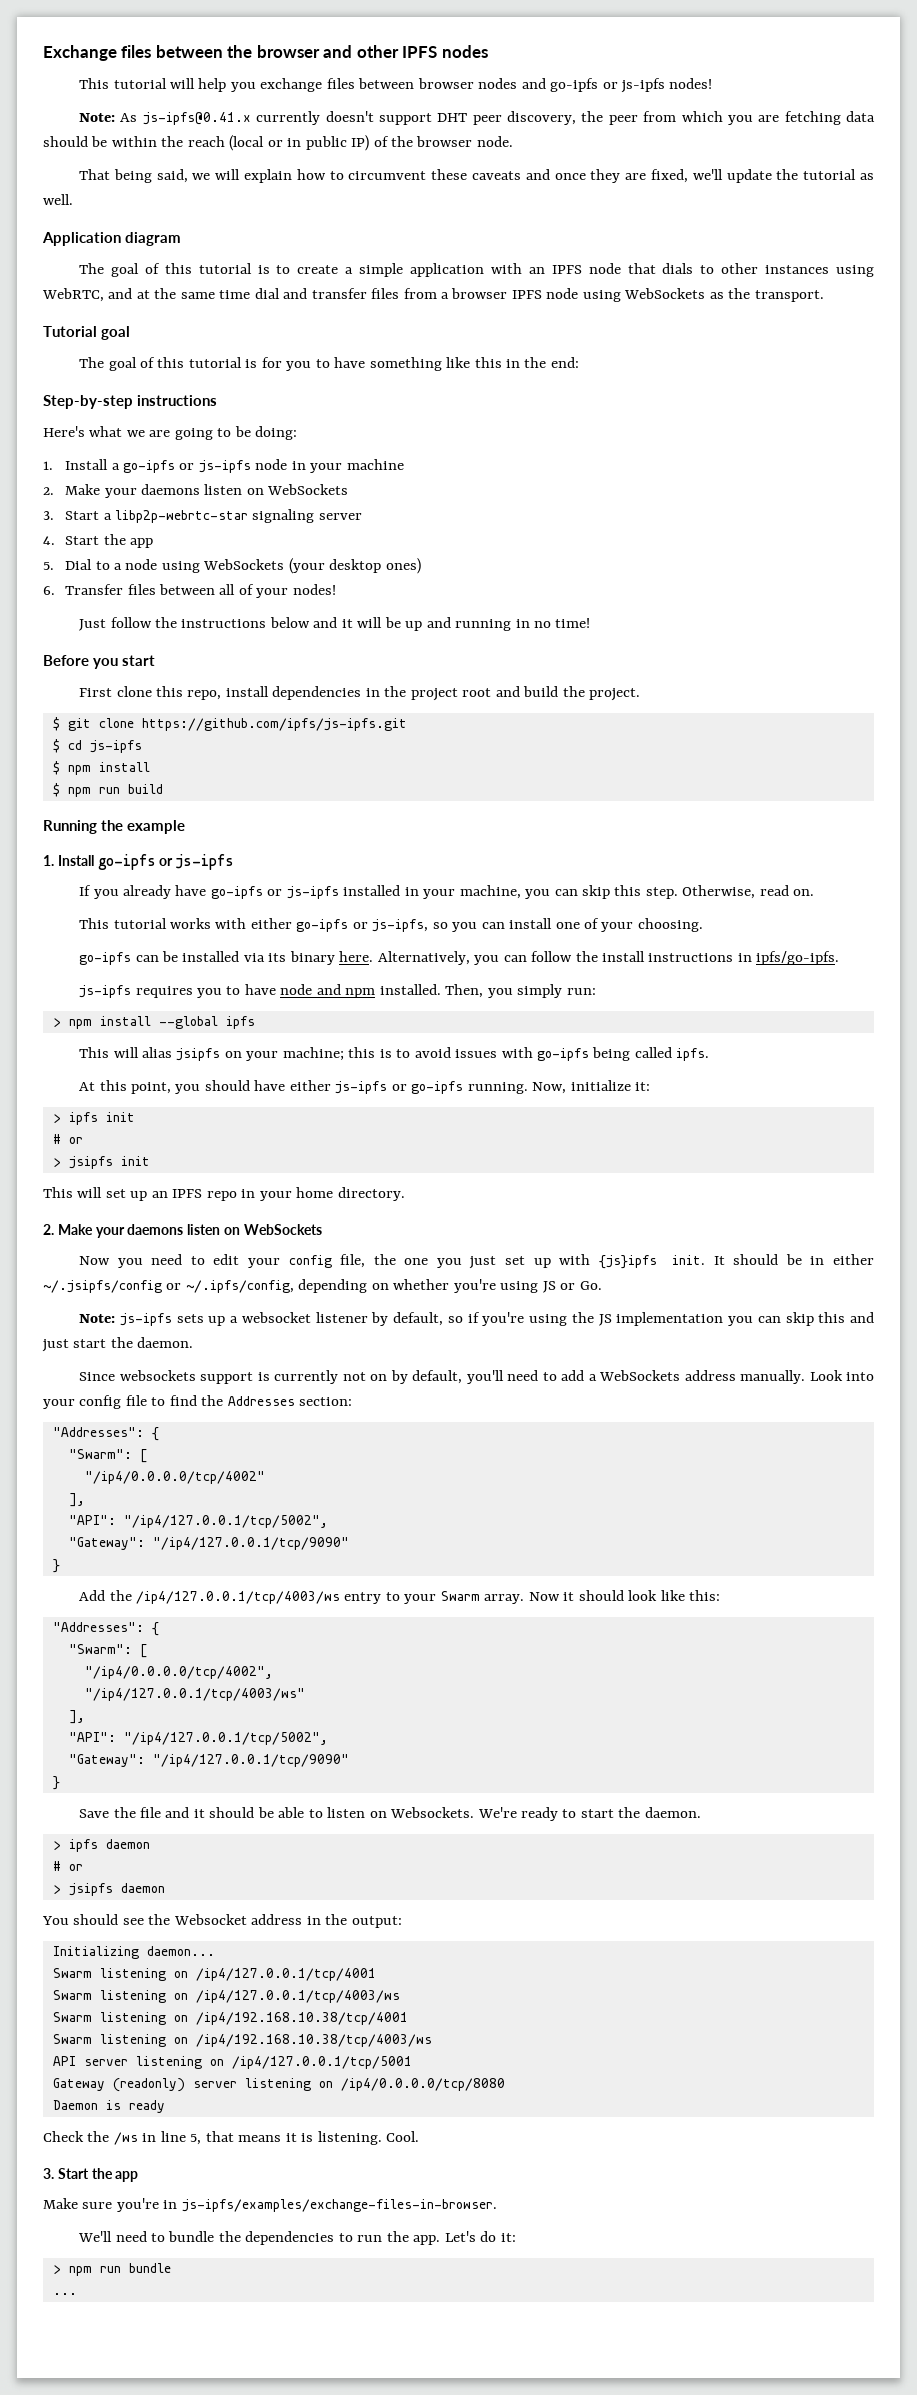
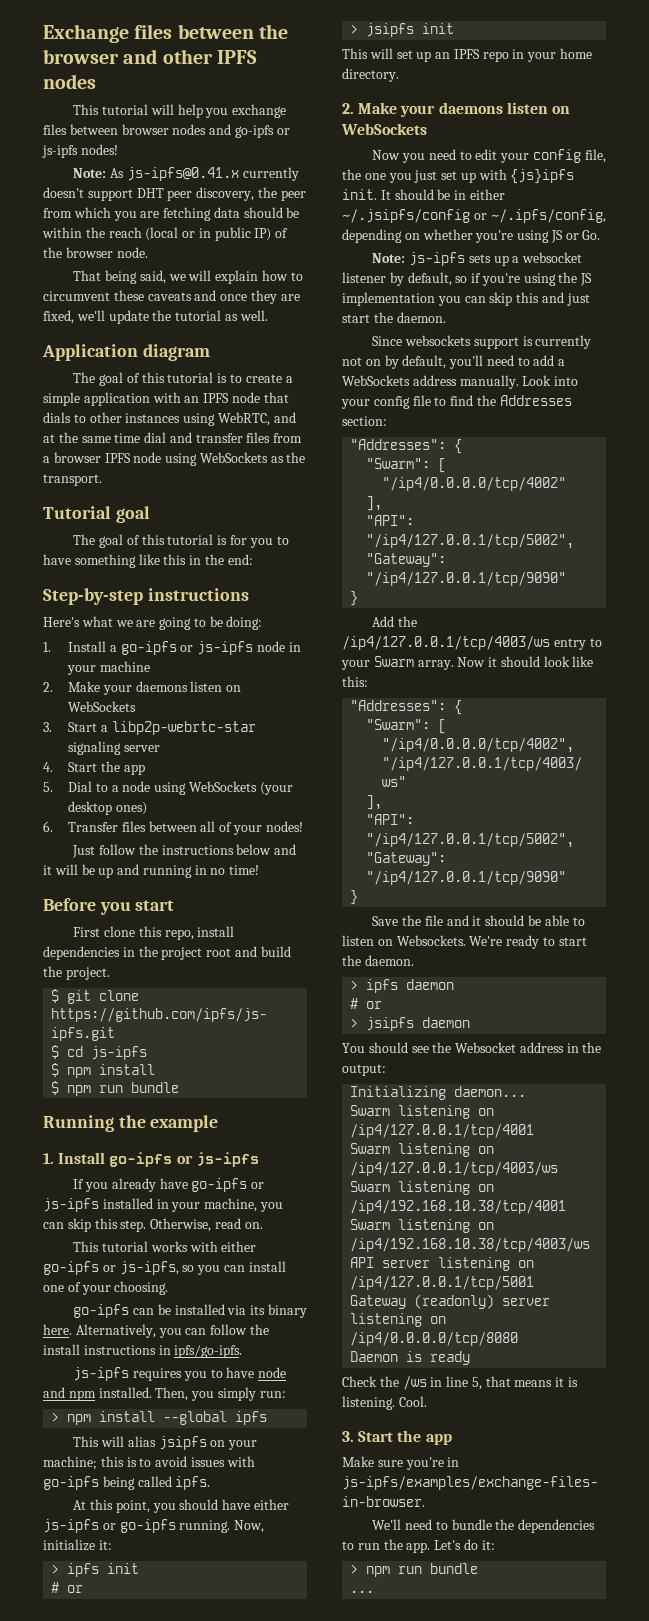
- $ npm run build
+ $ npm run bundle

